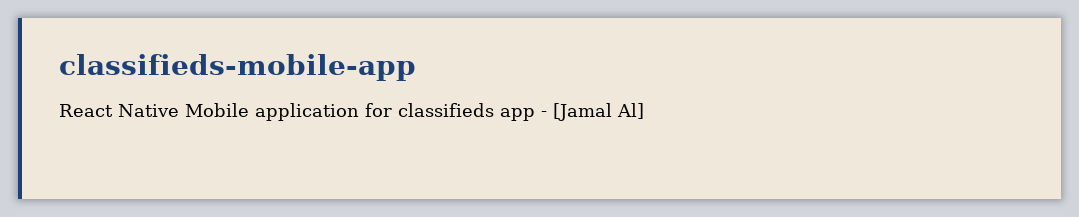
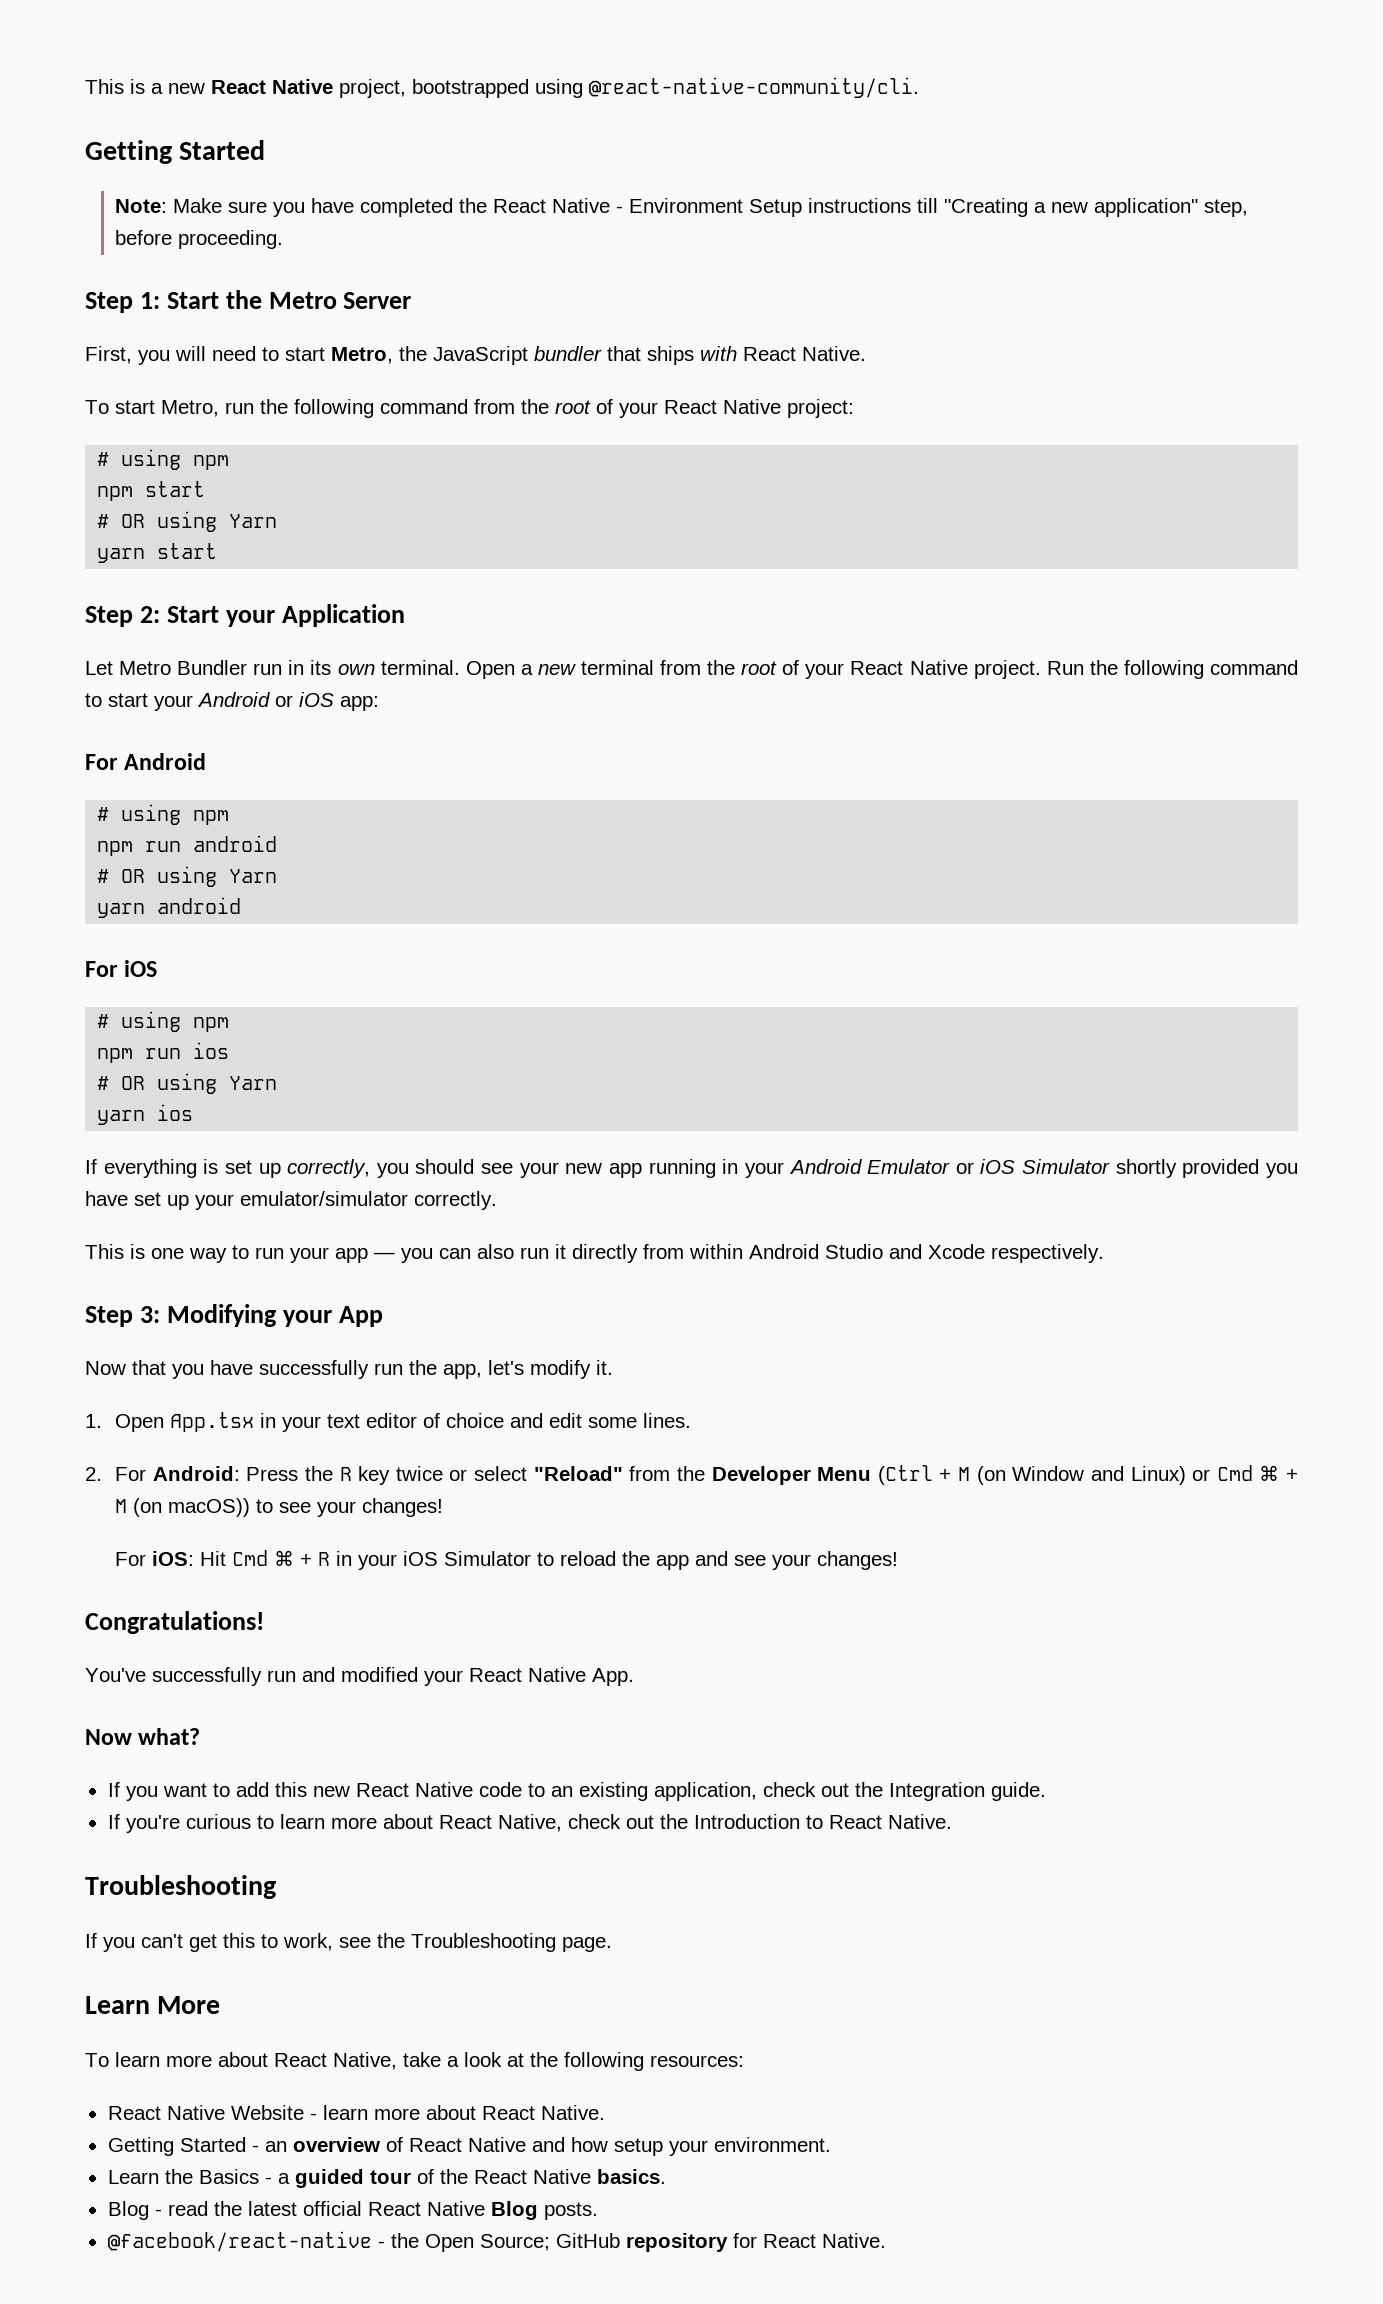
- classifieds-mobile-app
- React Native Mobile application for classifieds app - [Jamal Al]
+ This is a new React Native project, bootstrapped using @react-native-community/cli.
+ Getting Started
+ Note: Make sure you have completed the React Native - Environment Setup instructions till "Creating a new application" step, before proceeding.
+ Step 1: Start the Metro Server
+ First, you will need to start Metro, the JavaScript bundler that ships with React Native.
+ To start Metro, run the following command from the root of your React Native project:
+ # using npm
+ npm start
+ # OR using Yarn
+ yarn start
+ Step 2: Start your Application
+ Let Metro Bundler run in its own terminal. Open a new terminal from the root of your React Native project. Run the following command to start your Android or iOS app:
+ For Android
+ # using npm
+ npm run android
+ # OR using Yarn
+ yarn android
+ For iOS
+ # using npm
+ npm run ios
+ # OR using Yarn
+ yarn ios
+ If everything is set up correctly, you should see your new app running in your Android Emulator or iOS Simulator shortly provided you have set up your emulator/simulator correctly.
+ This is one way to run your app — you can also run it directly from within Android Studio and Xcode respectively.
+ Step 3: Modifying your App
+ Now that you have successfully run the app, let's modify it.
+ 1. Open App.tsx in your text editor of choice and edit some lines.
+ 2. For Android: Press the R key twice or select "Reload" from the Developer Menu (Ctrl + M (on Window and Linux) or Cmd ⌘ + M (on macOS)) to see your changes!
+ For iOS: Hit Cmd ⌘ + R in your iOS Simulator to reload the app and see your changes!
+ Congratulations!
+ You've successfully run and modified your React Native App.
+ Now what?
+ If you want to add this new React Native code to an existing application, check out the Integration guide.
+ If you're curious to learn more about React Native, check out the Introduction to React Native.
+ Troubleshooting
+ If you can't get this to work, see the Troubleshooting page.
+ Learn More
+ To learn more about React Native, take a look at the following resources:
+ React Native Website - learn more about React Native.
+ Getting Started - an overview of React Native and how setup your environment.
+ Learn the Basics - a guided tour of the React Native basics.
+ Blog - read the latest official React Native Blog posts.
+ @facebook/react-native - the Open Source; GitHub repository for React Native.

